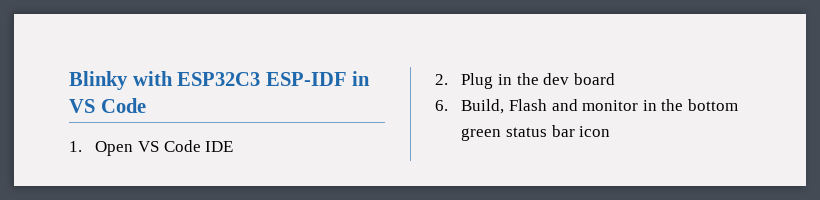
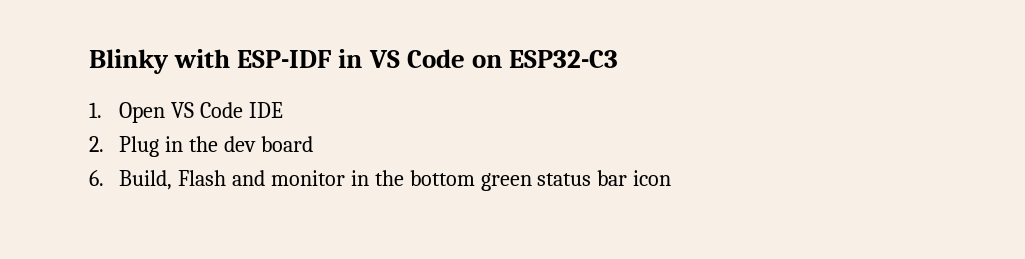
- Blinky with ESP32C3 ESP-IDF in VS Code
+ Blinky with ESP-IDF in VS Code on ESP32-C3

